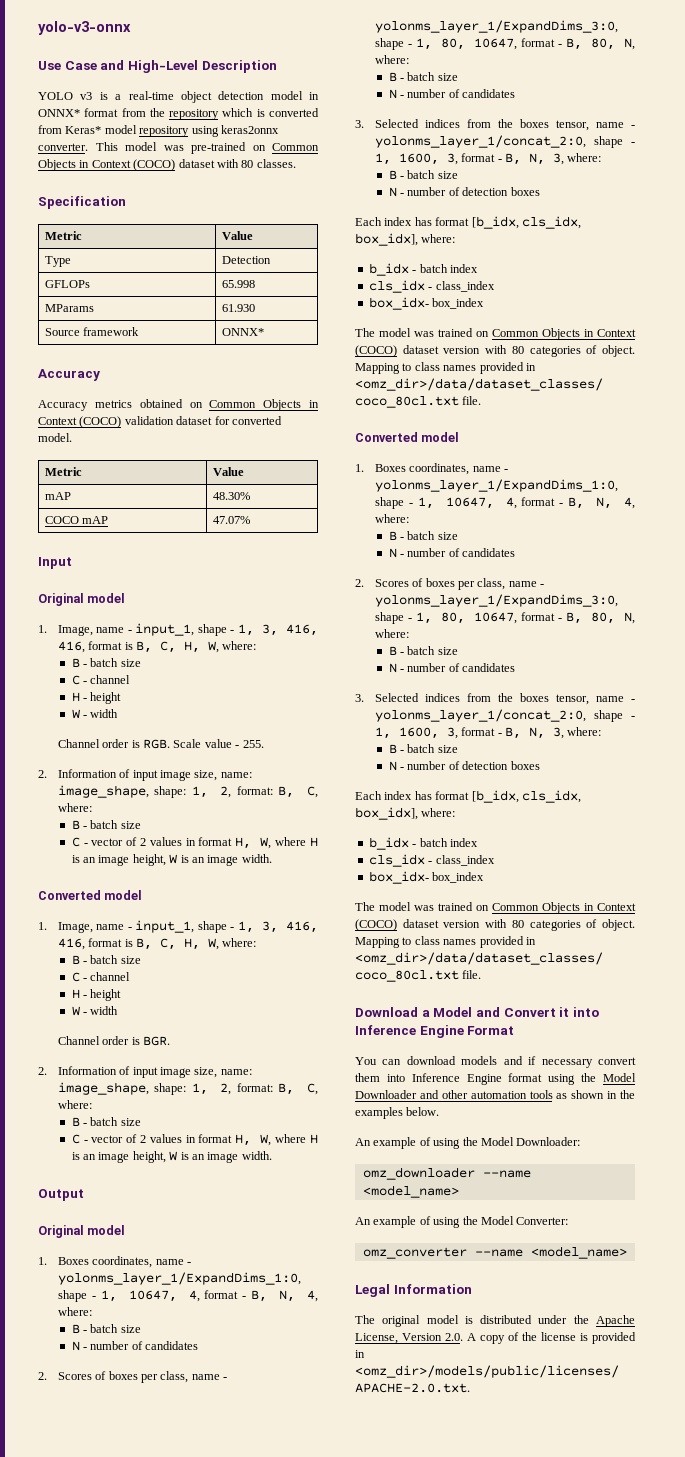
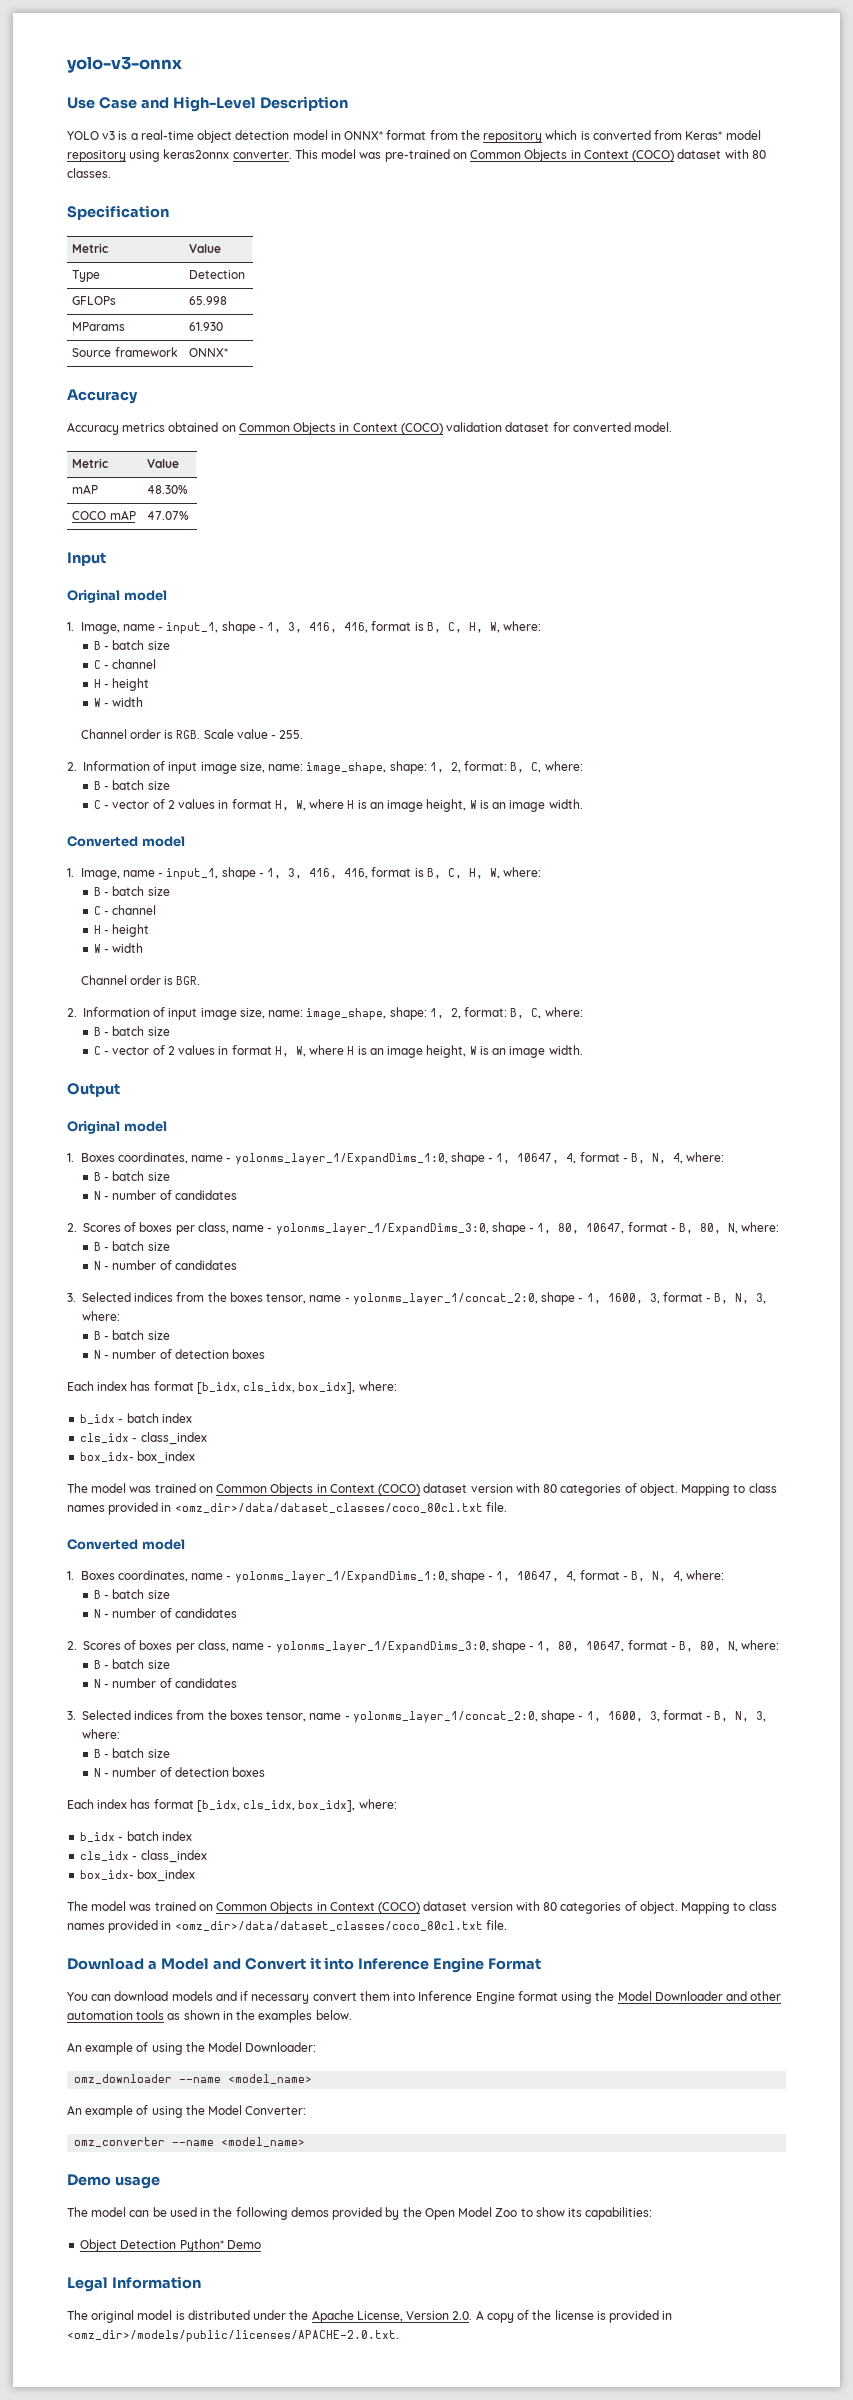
+ Demo usage
+ The model can be used in the following demos provided by the Open Model Zoo to show its capabilities:
+ Object Detection Python* Demo

